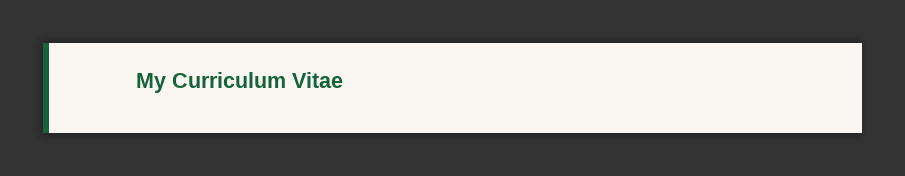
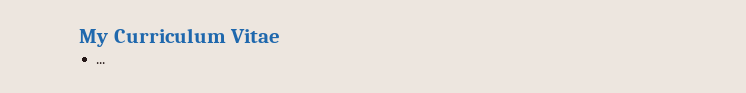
+ ...

